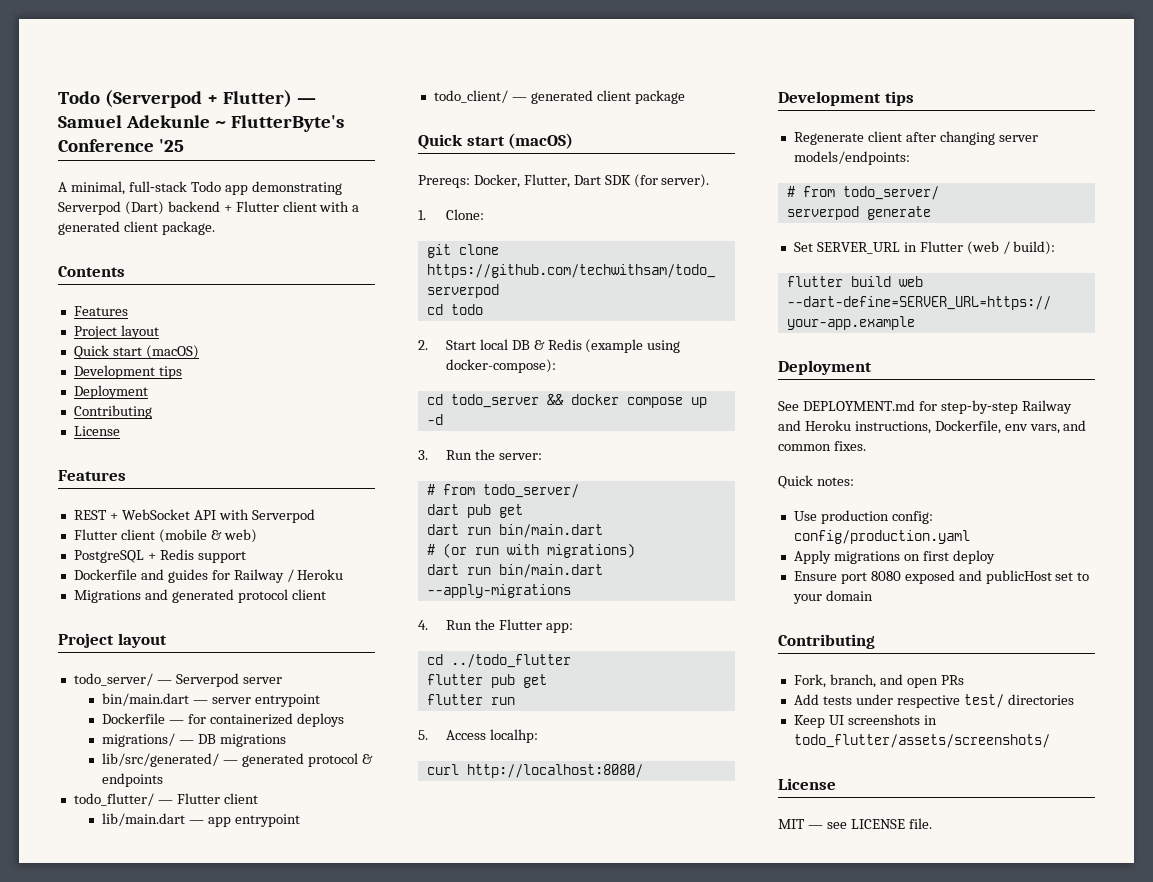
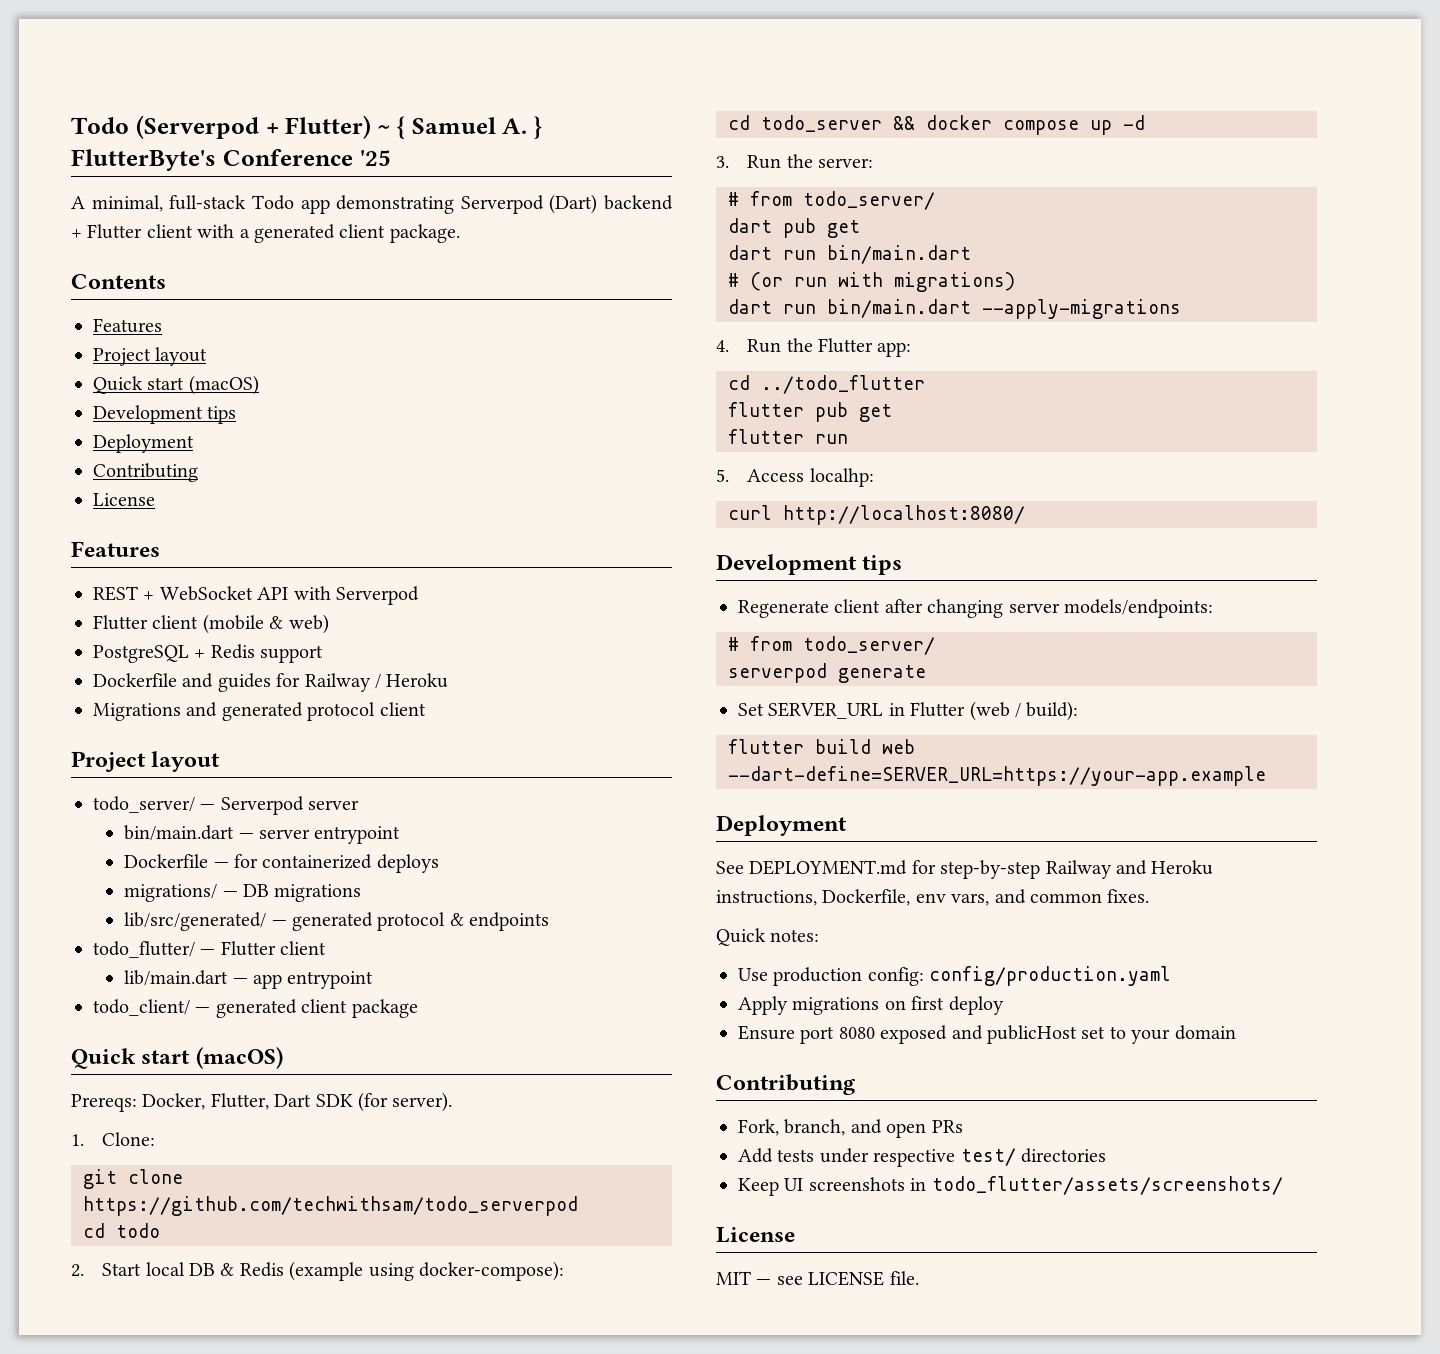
- Todo (Serverpod + Flutter) — Samuel Adekunle ~ FlutterByte's Conference '25
+ Todo (Serverpod + Flutter) ~ { Samuel A. } FlutterByte's Conference '25

